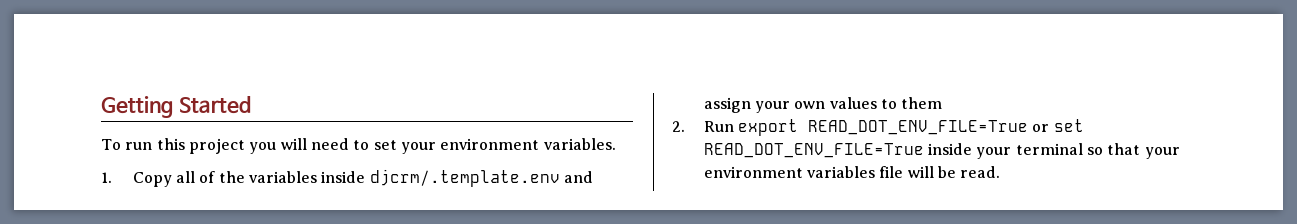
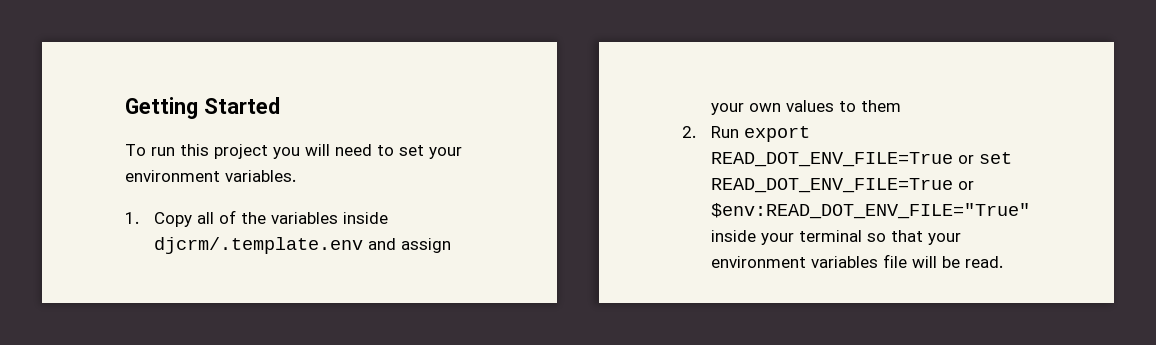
- 2. Run export READ_DOT_ENV_FILE=True or set READ_DOT_ENV_FILE=True inside your terminal so that your environment variables file will be read.
+ 2. Run export READ_DOT_ENV_FILE=True or set READ_DOT_ENV_FILE=True or $env:READ_DOT_ENV_FILE="True" inside your terminal so that your environment variables file will be read.

